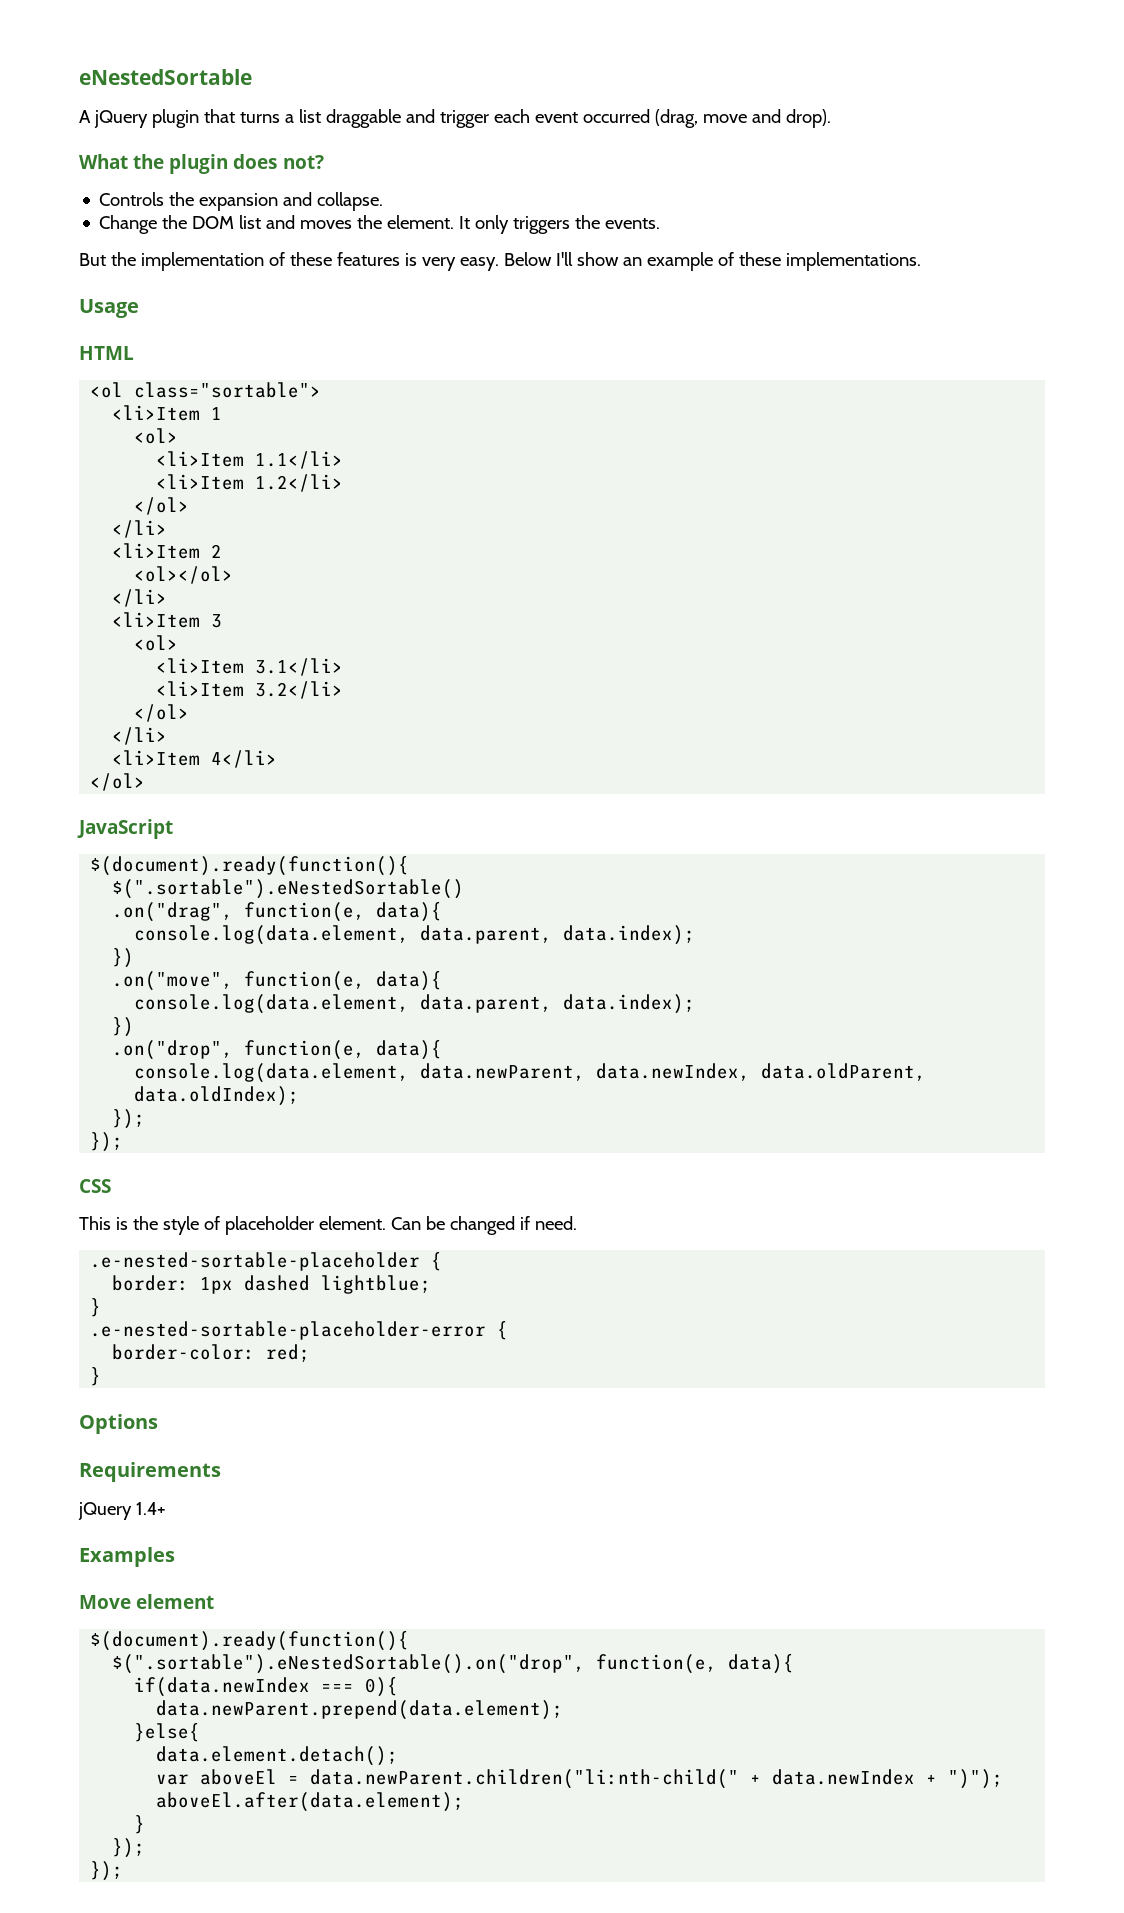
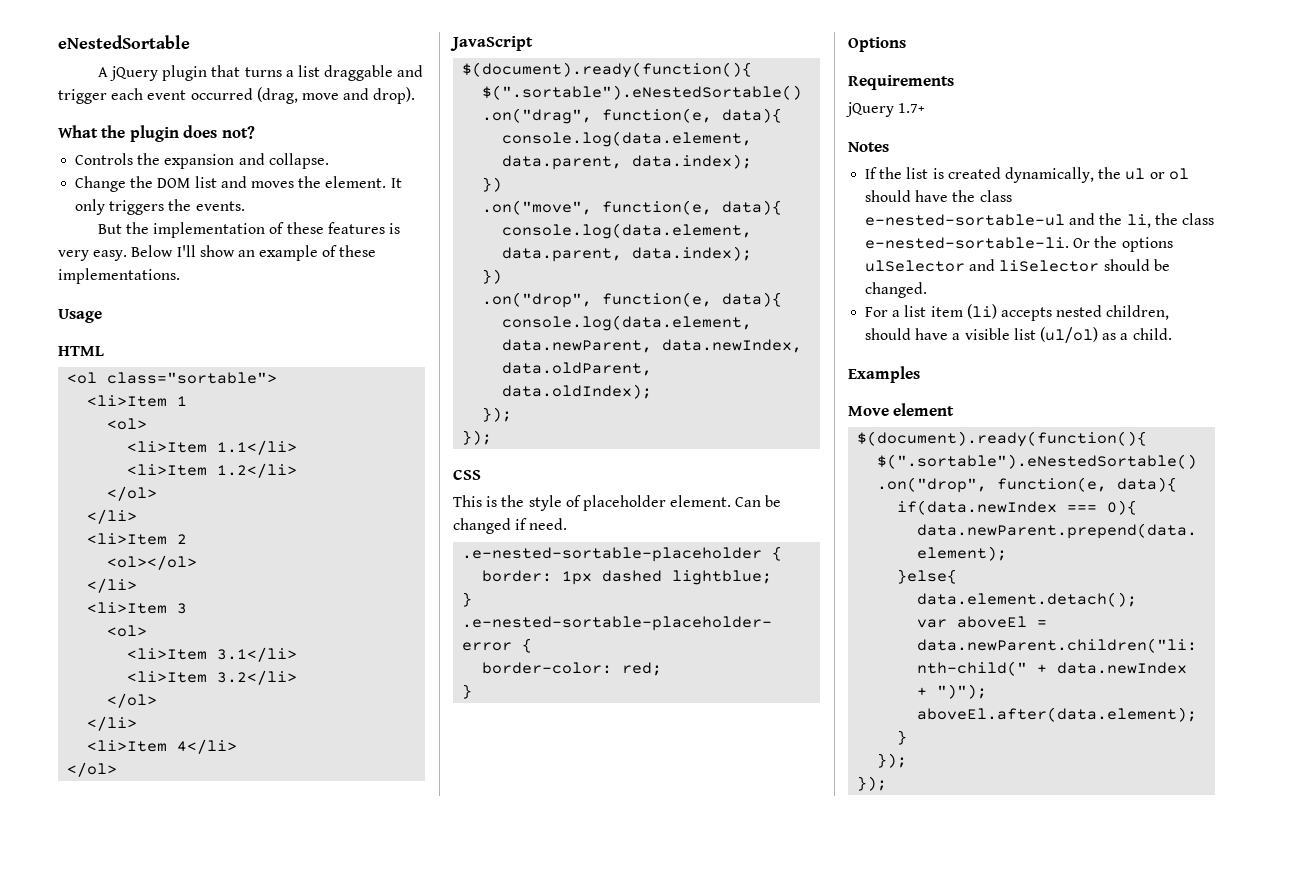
- jQuery 1.4+
+ jQuery 1.7+
+ Notes
+ If the list is created dynamically, the ul or ol should have the class e-nested-sortable-ul and the li, the class e-nested-sortable-li. Or the options ulSelector and liSelector should be changed.
+ For a list item (li) accepts nested children, should have a visible list (ul/ol) as a child.

